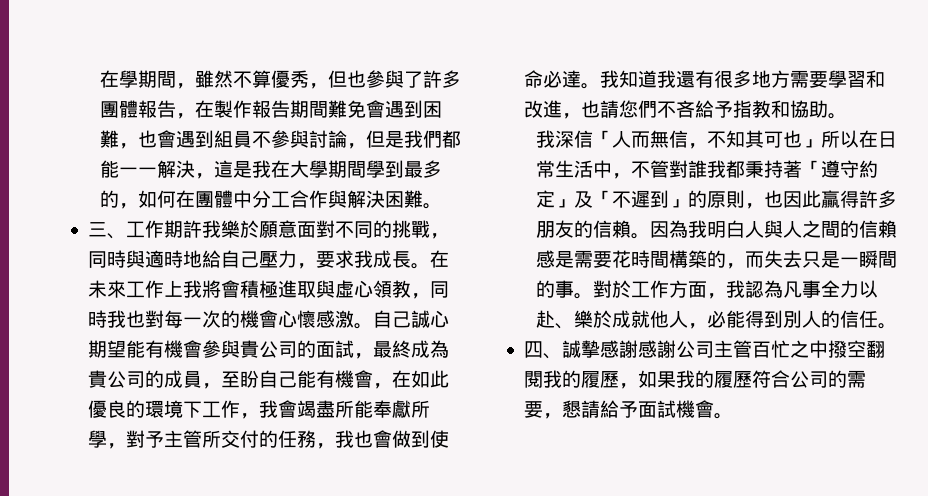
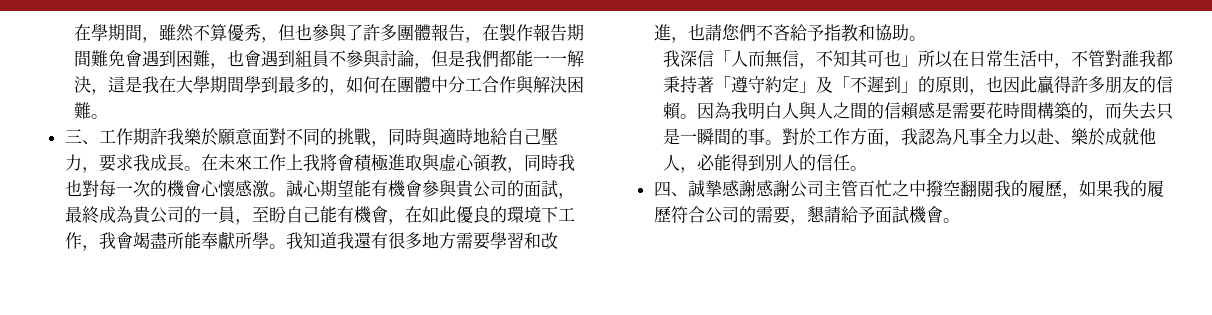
- 自己誠心期望能有機會參與貴公司的面試，最終成為貴公司的成員，至盼自己能有機會，在如此優良的環境下工作，我會竭盡所能奉獻所學，對予主管所交付的任務，我也會做到使命必達。
+ 誠心期望能有機會參與貴公司的面試，最終成為貴公司的一員，至盼自己能有機會，在如此優良的環境下工作，我會竭盡所能奉獻所學。

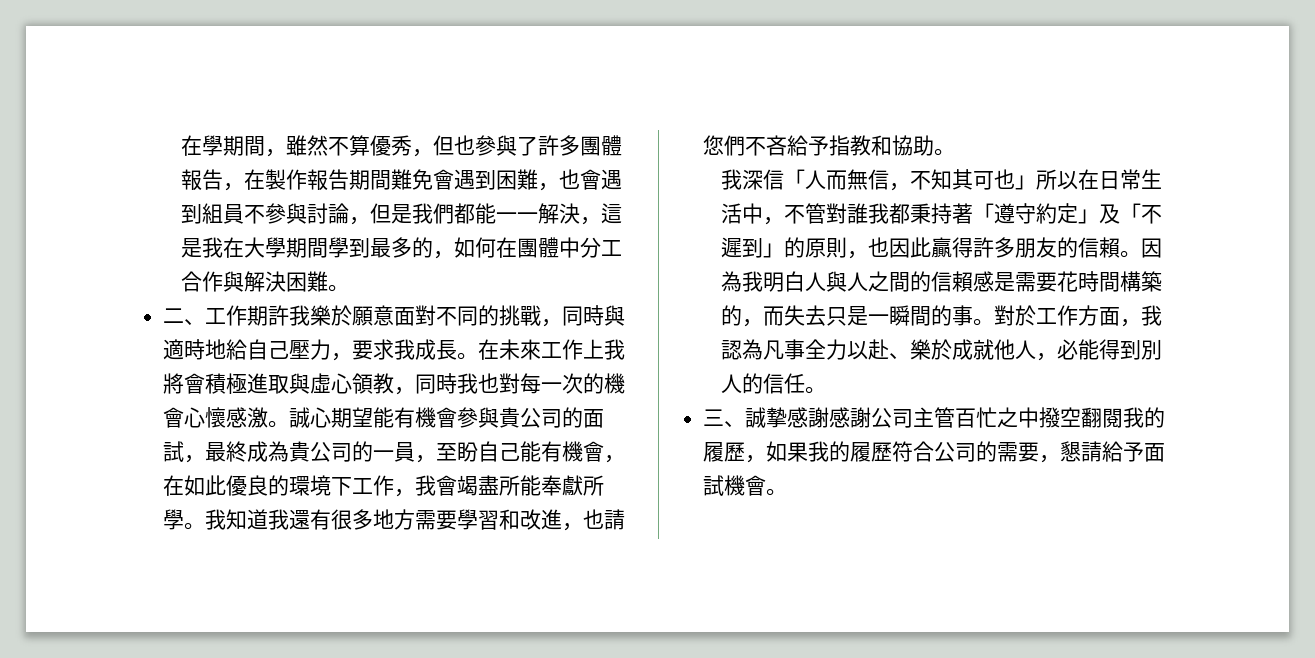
- 三、工作期許我樂於願意面對不同的挑戰，同時與適時地給自己壓力，要求我成長。
+ 二、工作期許我樂於願意面對不同的挑戰，同時與適時地給自己壓力，要求我成長。
- 四、誠摯感謝感謝公司主管百忙之中撥空翻閱我的履歷，如果我的履歷符合公司的需要，懇請給予面試機會。
+ 三、誠摯感謝感謝公司主管百忙之中撥空翻閱我的履歷，如果我的履歷符合公司的需要，懇請給予面試機會。

